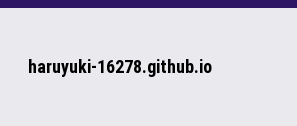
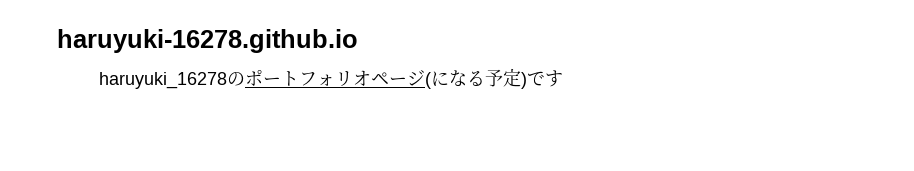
+ haruyuki_16278のポートフォリオページ(になる予定)です

